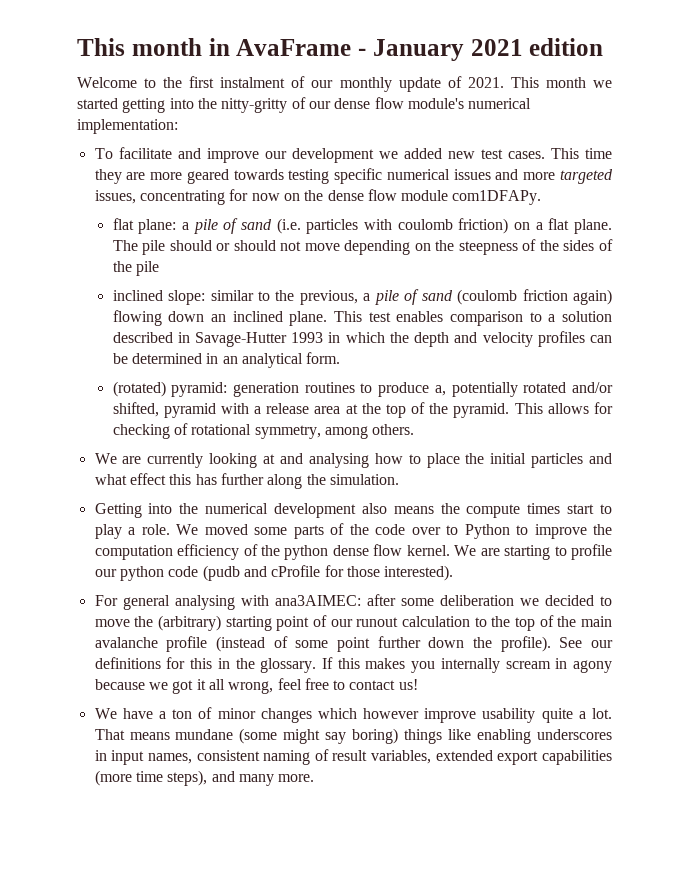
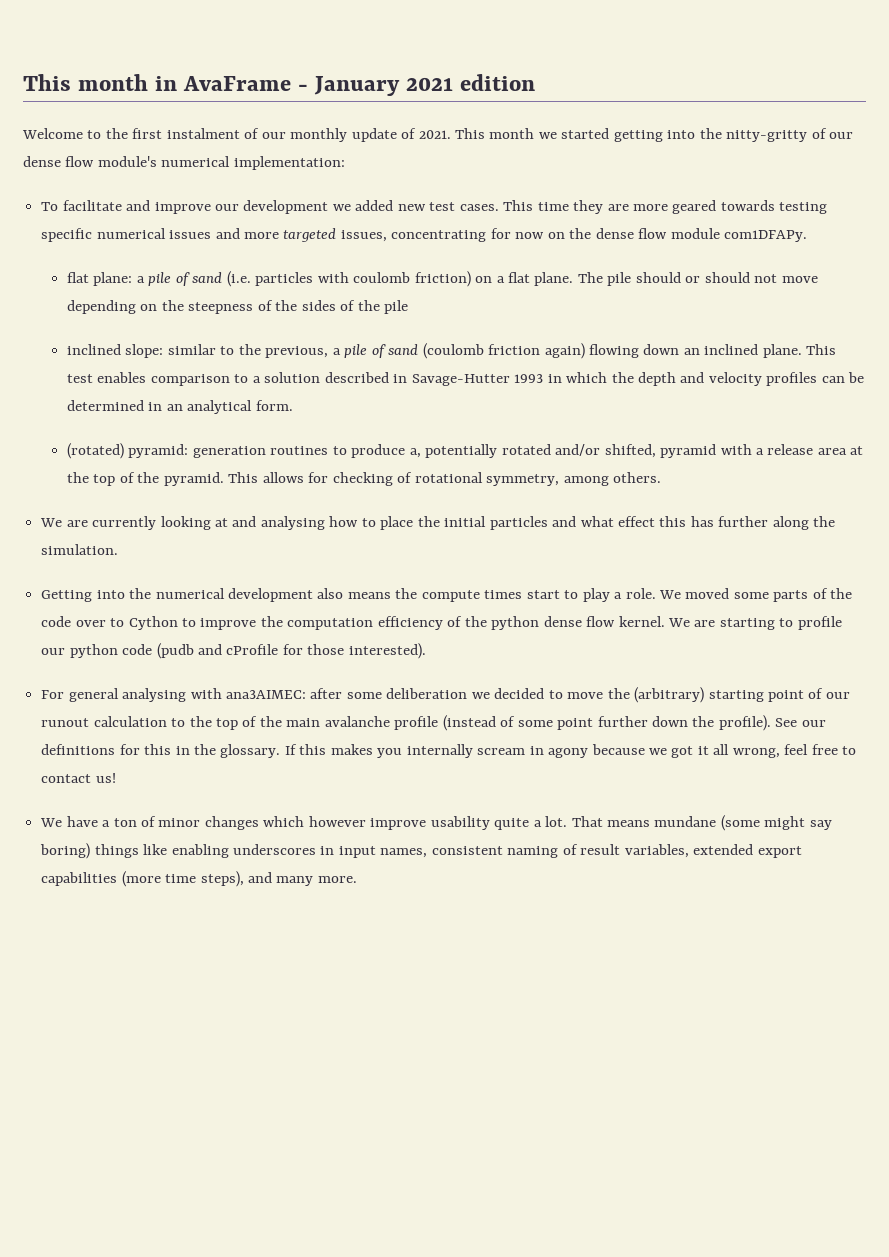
- We moved some parts of the code over to Python to improve the computation efficiency of the python dense flow kernel.
+ We moved some parts of the code over to Cython to improve the computation efficiency of the python dense flow kernel.

